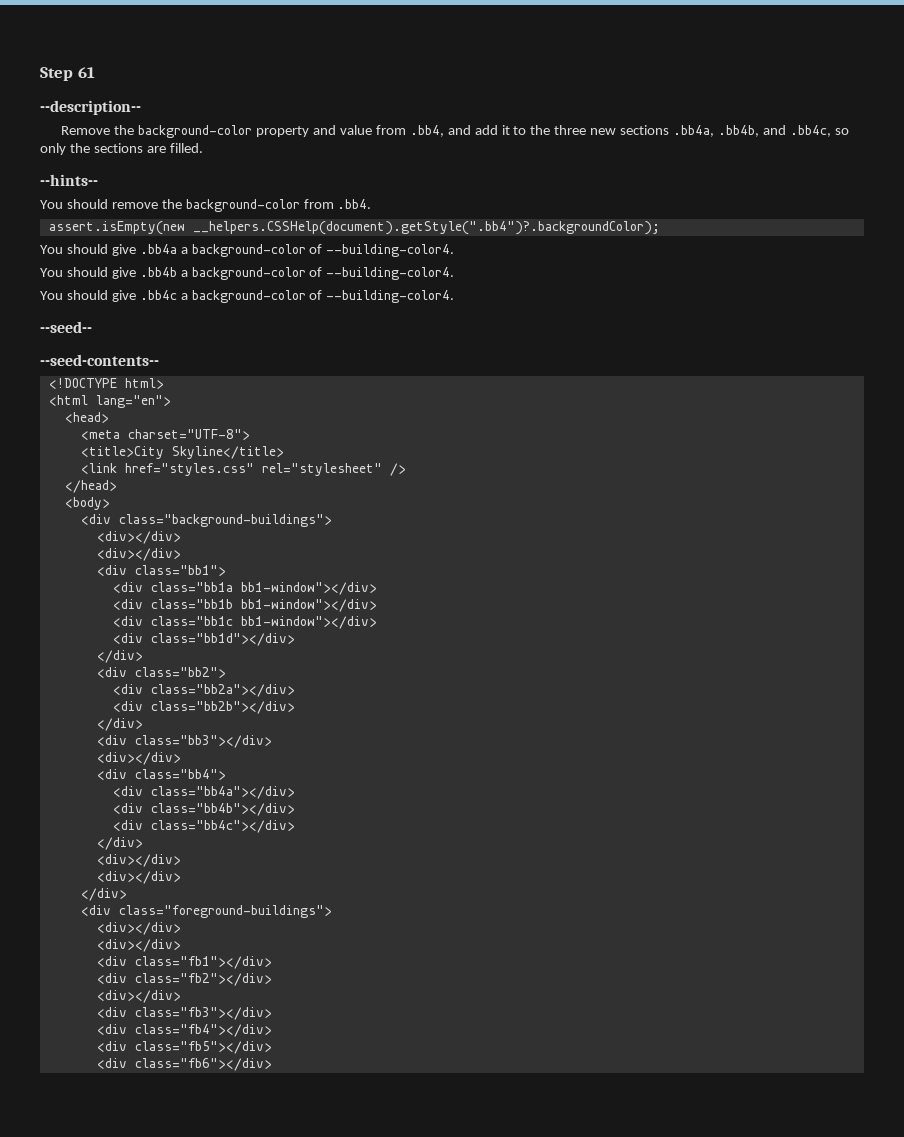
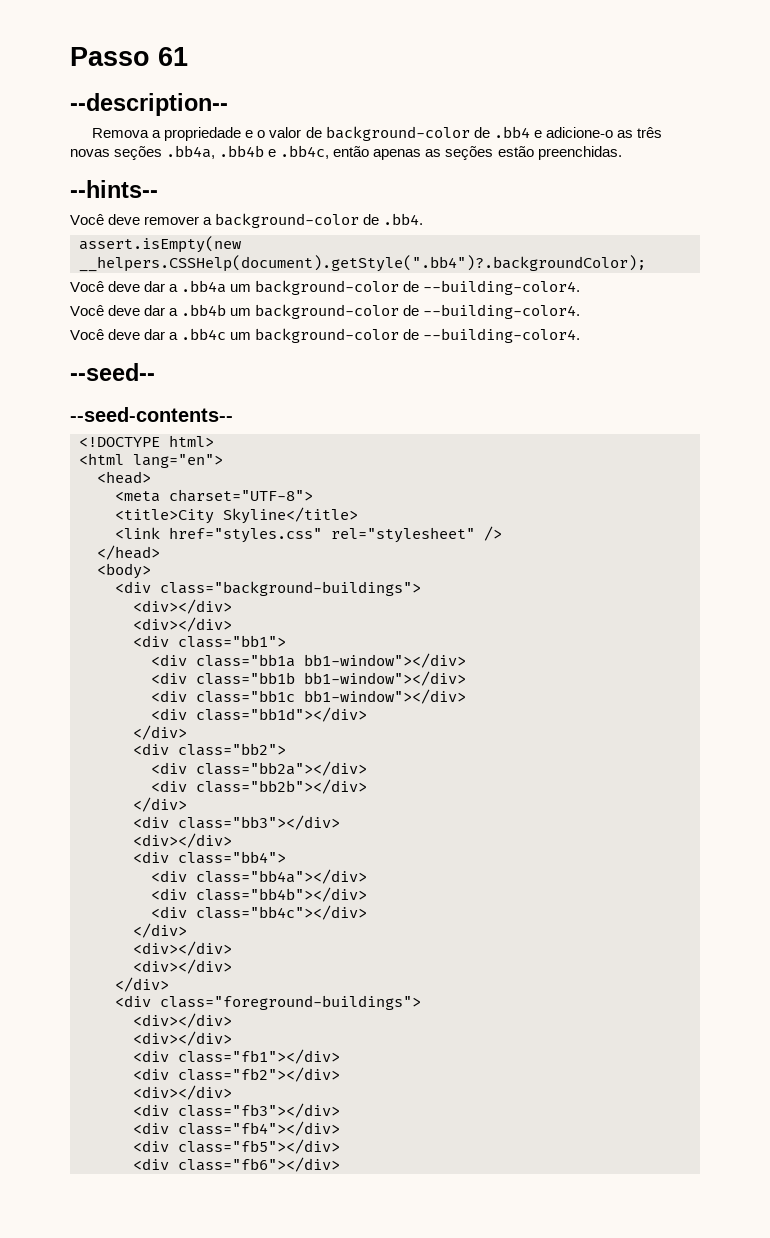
- Step 61
+ Passo 61
- Remove the background-color property and value from .bb4, and add it to the three new sections .bb4a, .bb4b, and .bb4c, so only the sections are filled.
+ Remova a propriedade e o valor de background-color de .bb4 e adicione-o as três novas seções .bb4a, .bb4b e .bb4c, então apenas as seções estão preenchidas.
  --hints--
- You should remove the background-color from .bb4.
+ Você deve remover a background-color de .bb4.
  assert.isEmpty(new __helpers.CSSHelp(document).getStyle(".bb4")?.backgroundColor);
- You should give .bb4a a background-color of --building-color4.
- You should give .bb4b a background-color of --building-color4.
- You should give .bb4c a background-color of --building-color4.
+ Você deve dar a .bb4a um background-color de --building-color4.
+ Você deve dar a .bb4b um background-color de --building-color4.
+ Você deve dar a .bb4c um background-color de --building-color4.

